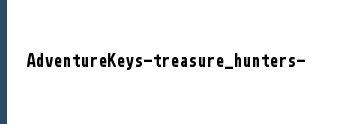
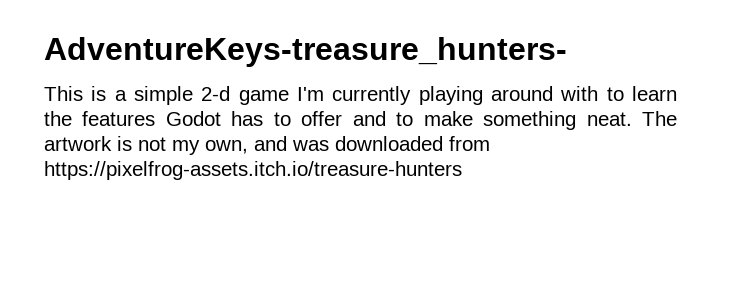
+ This is a simple 2-d game I'm currently playing around with to learn the features Godot has to offer and to make something neat. The artwork is not my own, and was downloaded from https://pixelfrog-assets.itch.io/treasure-hunters

